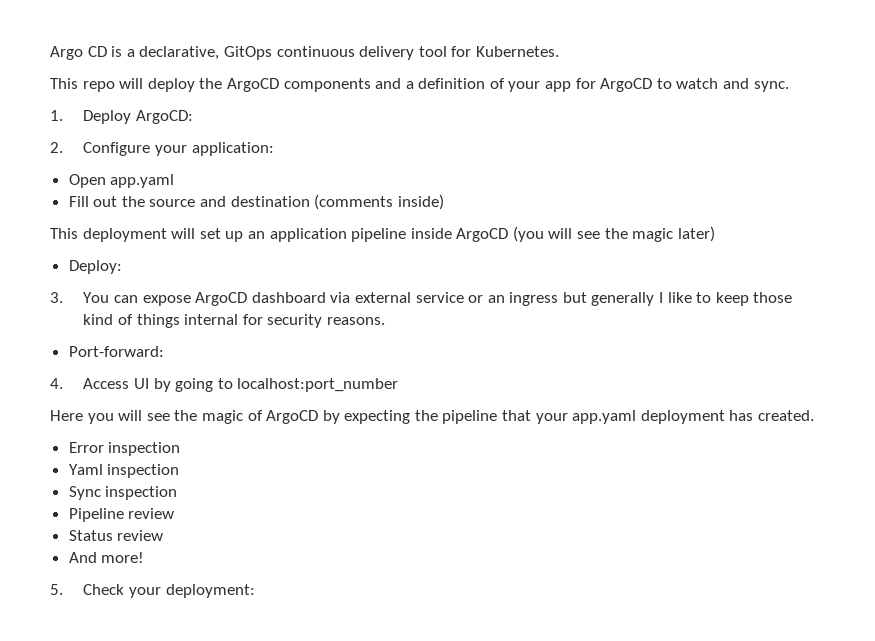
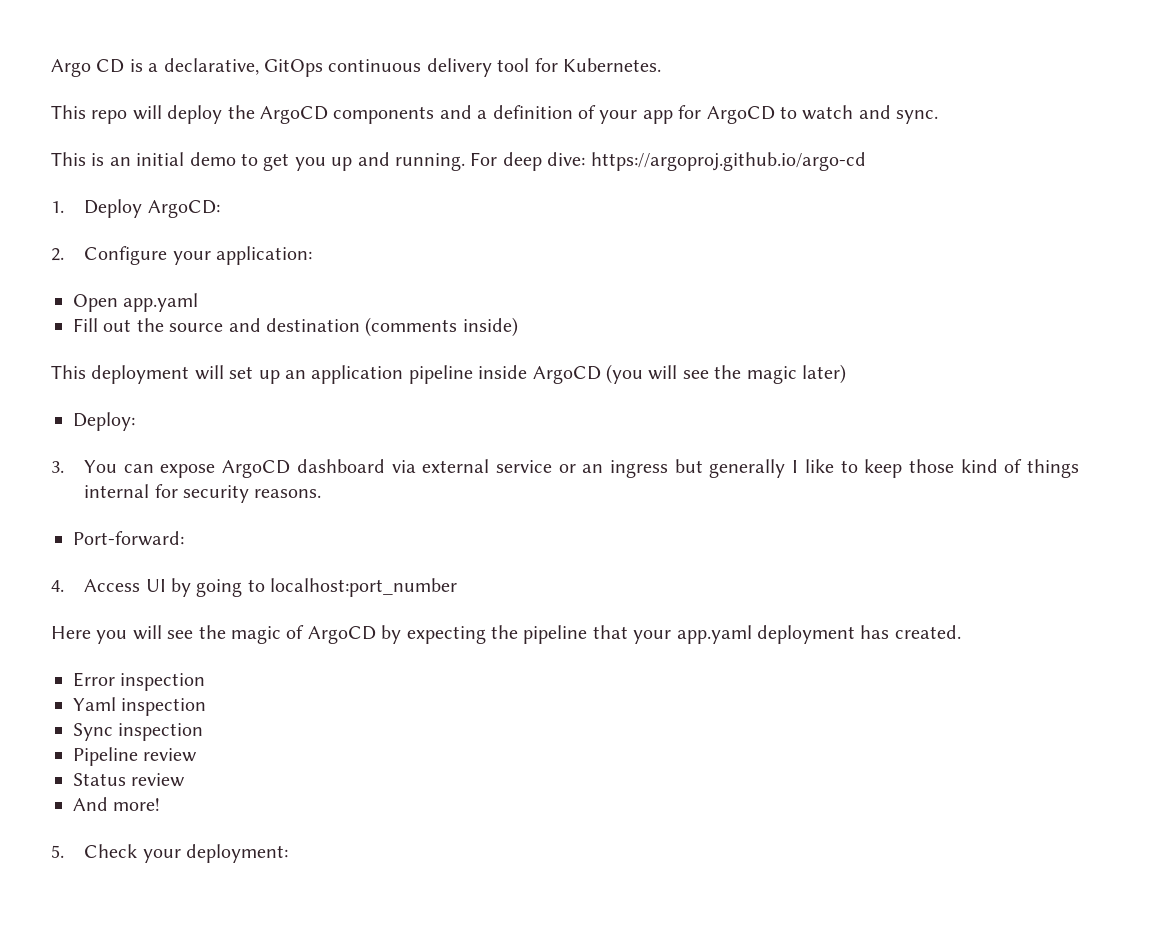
+ This is an initial demo to get you up and running. For deep dive: https://argoproj.github.io/argo-cd

